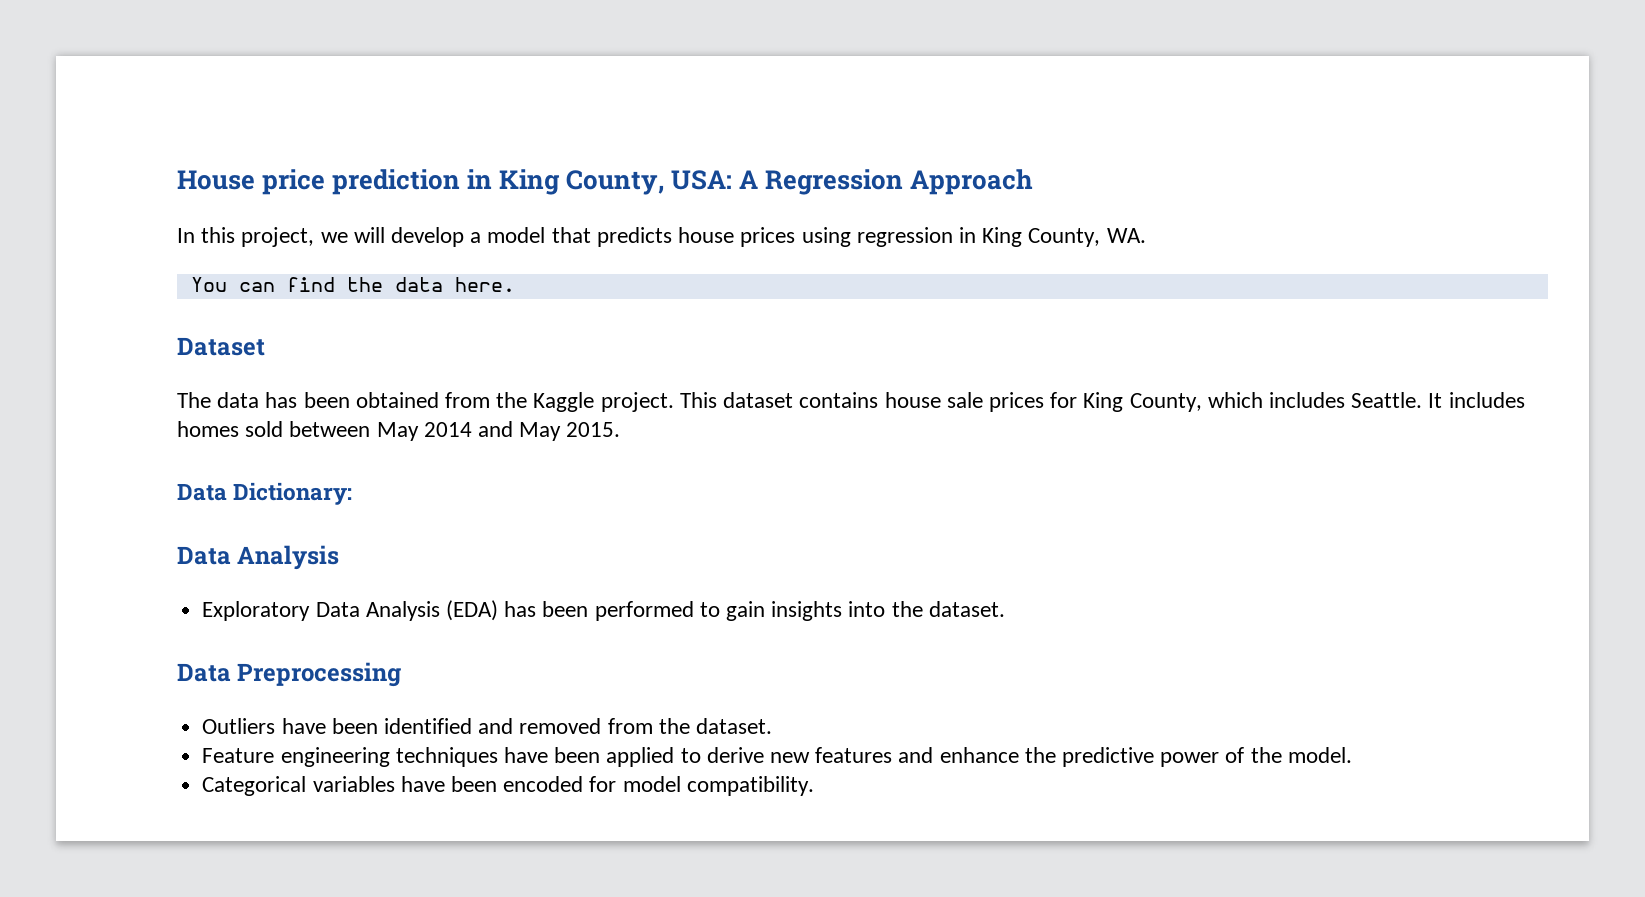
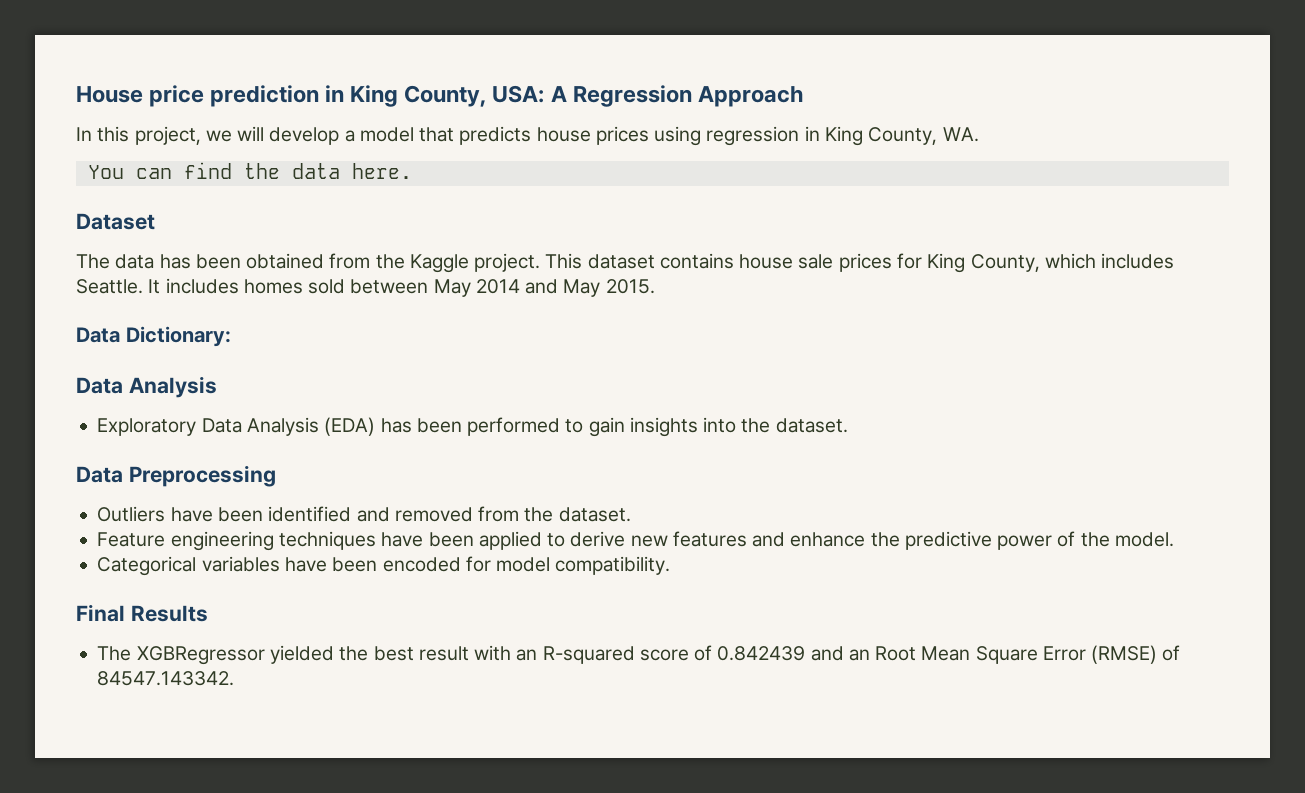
+ Final Results
+ The XGBRegressor yielded the best result with an R-squared score of 0.842439 and an Root Mean Square Error (RMSE) of 84547.143342.

